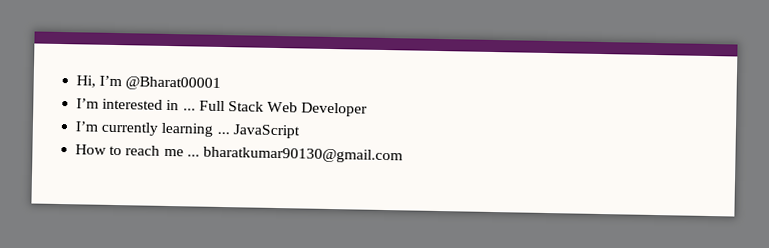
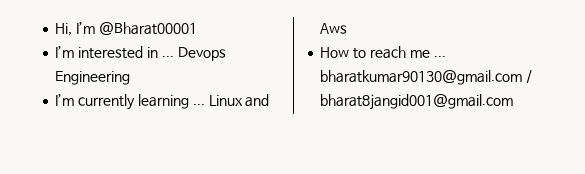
- Full Stack Web Developer
+ Devops Engineering
- JavaScript
+ Linux and Aws
- How to reach me ... bharatkumar90130@gmail.com
+ How to reach me ... bharatkumar90130@gmail.com / bharat8jangid001@gmail.com

